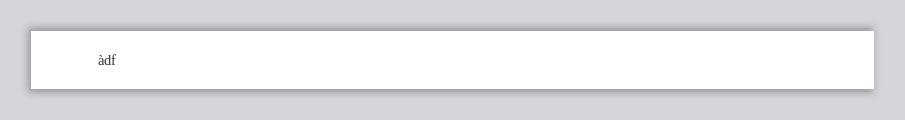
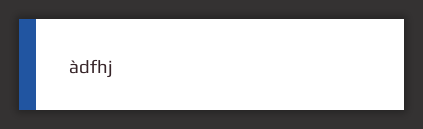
- àdf
+ àdfhj

